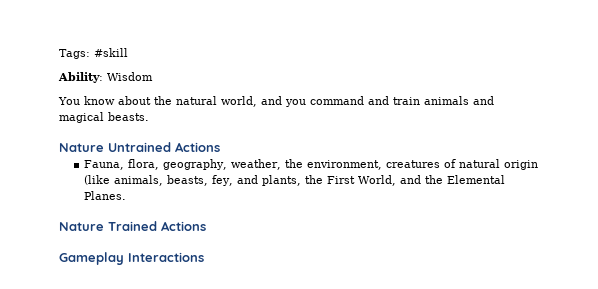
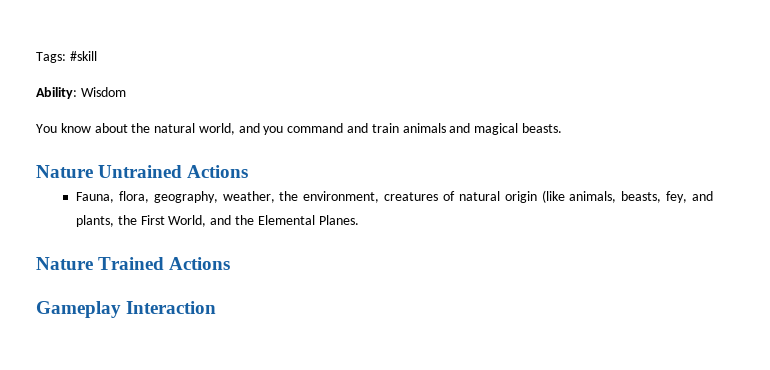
- Gameplay Interactions
+ Gameplay Interaction

